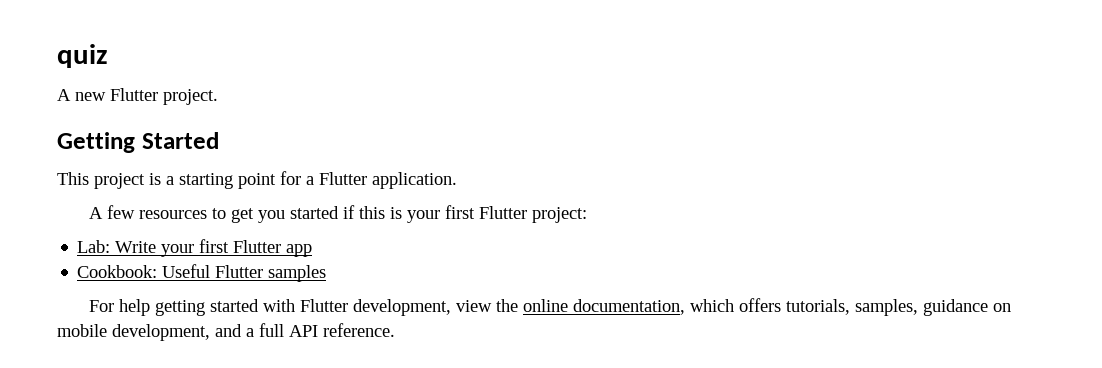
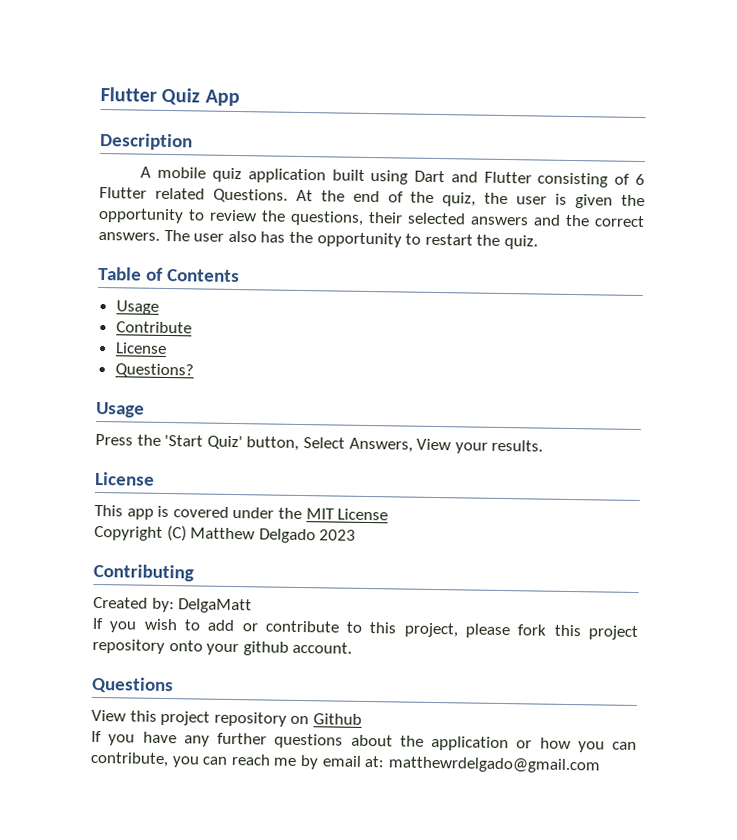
- quiz
- A new Flutter project.
- Getting Started
- This project is a starting point for a Flutter application.
- A few resources to get you started if this is your first Flutter project:
- Lab: Write your first Flutter app
- Cookbook: Useful Flutter samples
- For help getting started with Flutter development, view the online documentation, which offers tutorials, samples, guidance on mobile development, and a full API reference.
+ Flutter Quiz App
+ Description
+ A mobile quiz application built using Dart and Flutter consisting of 6 Flutter related Questions. At the end of the quiz, the user is given the opportunity to review the questions, their selected answers and the correct answers. The user also has the opportunity to restart the quiz.
+ Table of Contents
+ Usage
+ Contribute
+ License
+ Questions?
+ Usage
+ Press the 'Start Quiz' button, Select Answers, View your results.
+ License
+ This app is covered under the MIT License
+ Copyright (C) Matthew Delgado 2023
+ Contributing
+ Created by: DelgaMatt
+ If you wish to add or contribute to this project, please fork this project repository onto your github account.
+ Questions
+ View this project repository on Github
+ If you have any further questions about the application or how you can contribute, you can reach me by email at: matthewrdelgado@gmail.com

